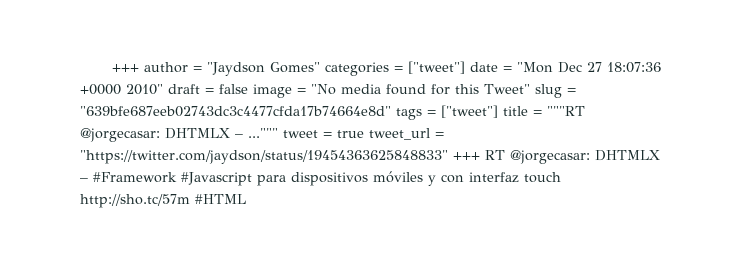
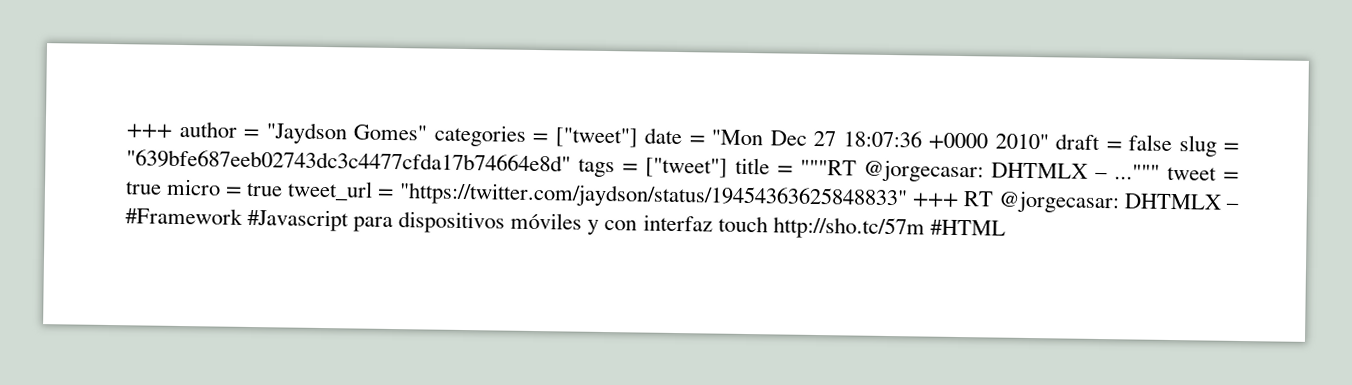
- +++ author = "Jaydson Gomes" categories = ["tweet"] date = "Mon Dec 27 18:07:36 +0000 2010" draft = false image = "No media found for this Tweet" slug = "639bfe687eeb02743dc3c4477cfda17b74664e8d" tags = ["tweet"] title = """RT @jorgecasar: DHTMLX – ...""" tweet = true tweet_url = "https://twitter.com/jaydson/status/19454363625848833" +++ RT @jorgecasar: DHTMLX – #Framework #Javascript para dispositivos móviles y con interfaz touch http://sho.tc/57m #HTML
+ +++ author = "Jaydson Gomes" categories = ["tweet"] date = "Mon Dec 27 18:07:36 +0000 2010" draft = false slug = "639bfe687eeb02743dc3c4477cfda17b74664e8d" tags = ["tweet"] title = """RT @jorgecasar: DHTMLX – ...""" tweet = true micro = true tweet_url = "https://twitter.com/jaydson/status/19454363625848833" +++ RT @jorgecasar: DHTMLX – #Framework #Javascript para dispositivos móviles y con interfaz touch http://sho.tc/57m #HTML

